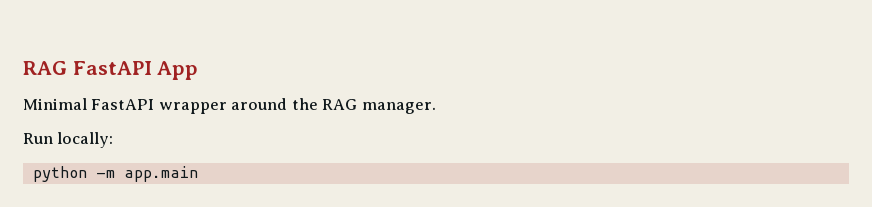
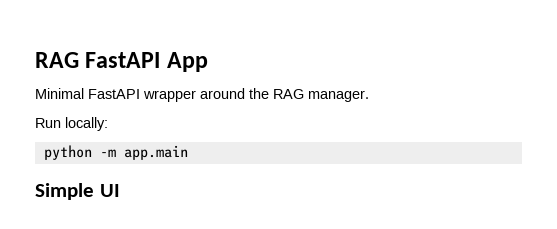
+ Simple UI

